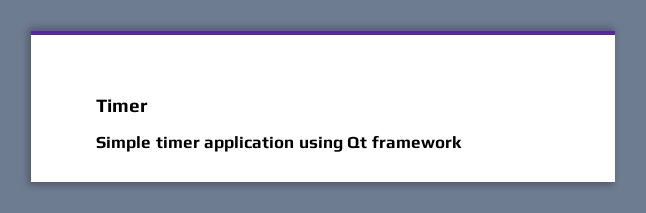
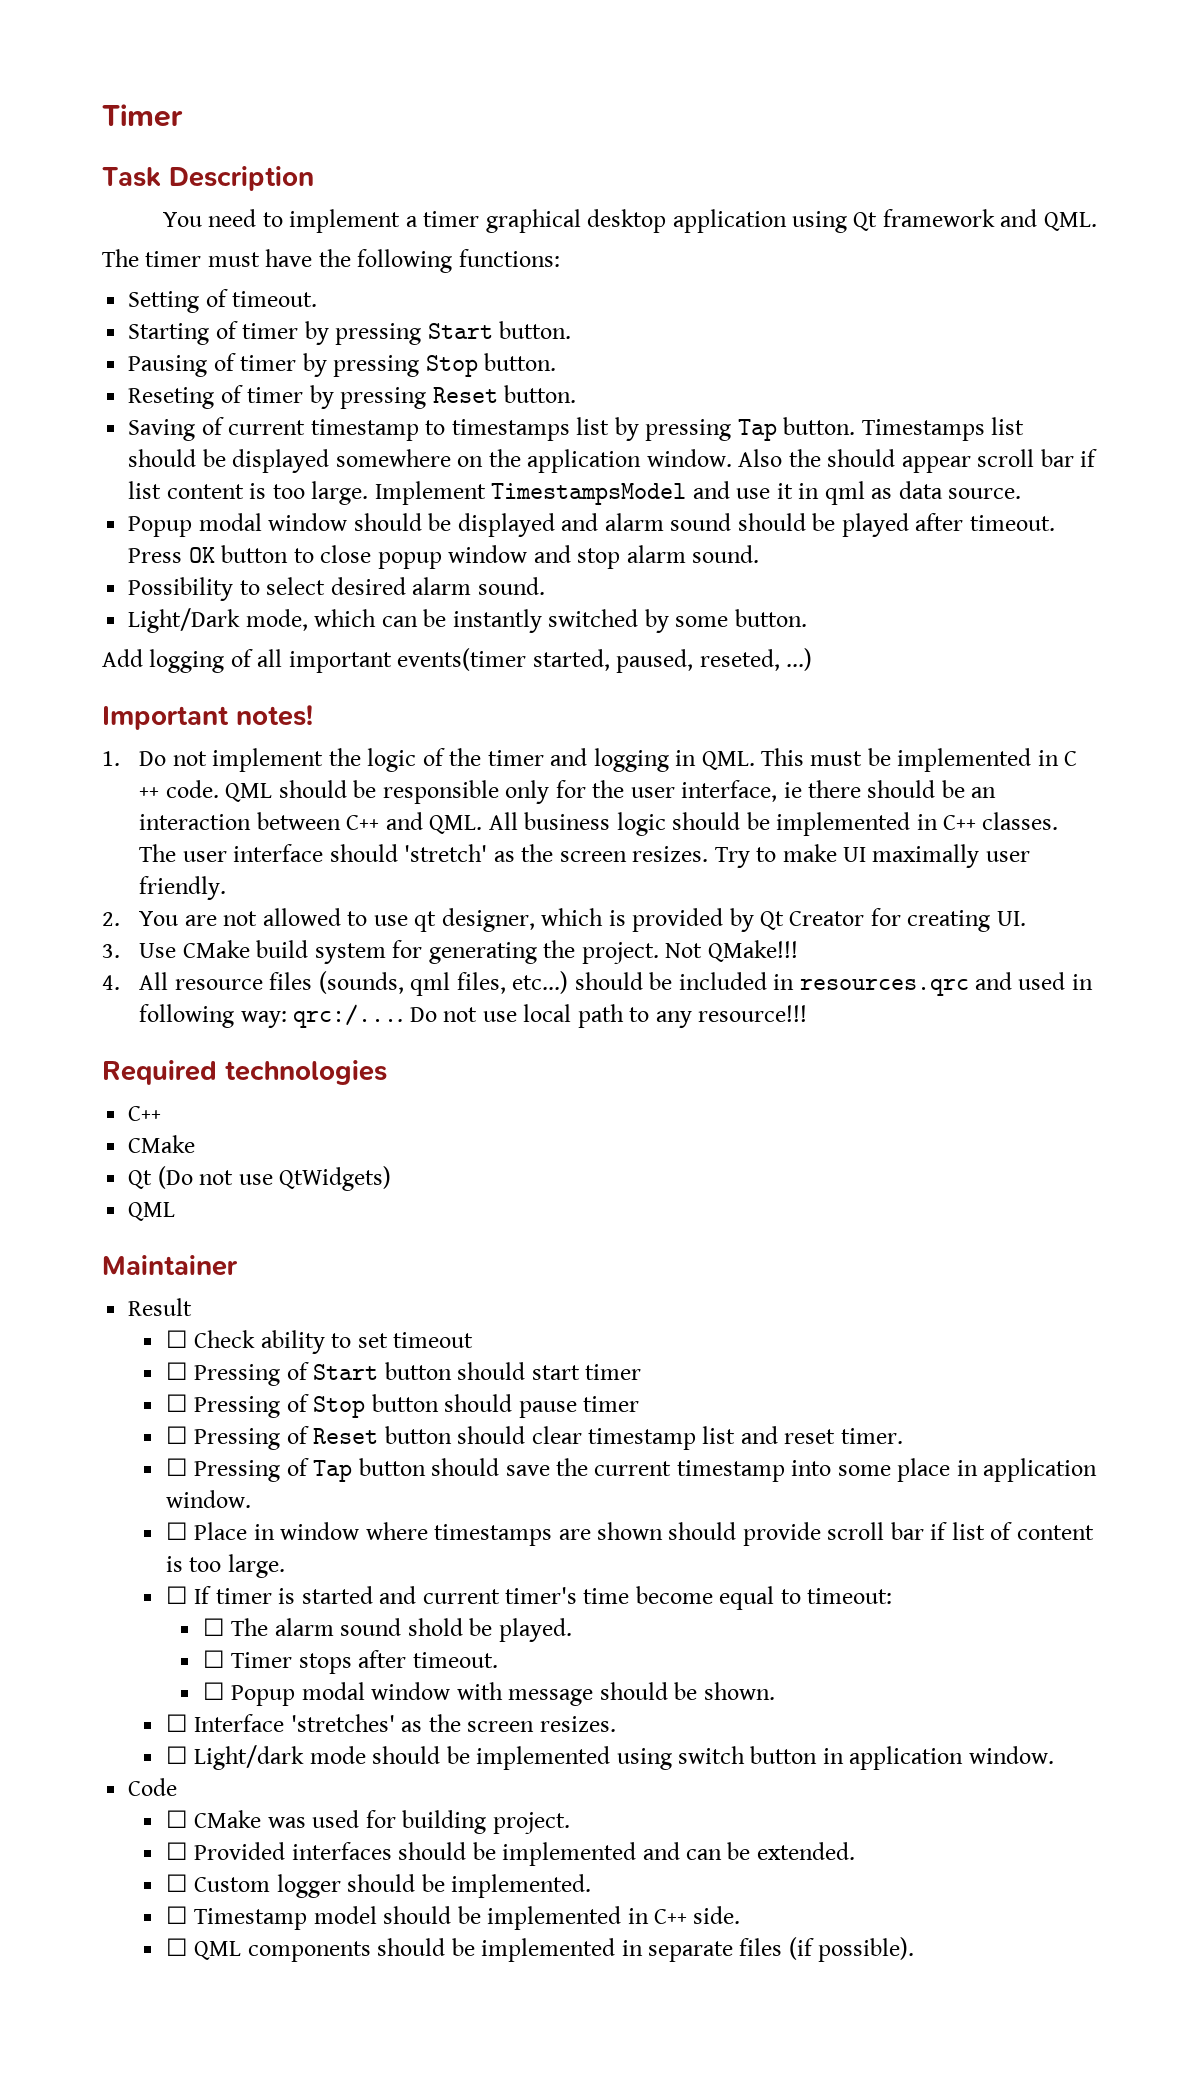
- Simple timer application using Qt framework
+ Task Description
+ You need to implement a timer graphical desktop application using Qt framework and QML.
+ The timer must have the following functions:
+ Setting of timeout.
+ Starting of timer by pressing Start button.
+ Pausing of timer by pressing Stop button.
+ Reseting of timer by pressing Reset button.
+ Saving of current timestamp to timestamps list by pressing Tap button. Timestamps list should be displayed somewhere on the application window. Also the should appear scroll bar if list content is too large. Implement TimestampsModel and use it in qml as data source.
+ Popup modal window should be displayed and alarm sound should be played after timeout. Press OK button to close popup window and stop alarm sound.
+ Possibility to select desired alarm sound.
+ Light/Dark mode, which can be instantly switched by some button.
+ Add logging of all important events(timer started, paused, reseted, ...)
+ Important notes!
+ 1. Do not implement the logic of the timer and logging in QML. This must be implemented in C ++ code. QML should be responsible only for the user interface, ie there should be an interaction between C++ and QML. All business logic should be implemented in C++ classes. The user interface should 'stretch' as the screen resizes. Try to make UI maximally user friendly.
+ 2. You are not allowed to use qt designer, which is provided by Qt Creator for creating UI.
+ 3. Use CMake build system for generating the project. Not QMake!!!
+ 4. All resource files (sounds, qml files, etc...) should be included in resources.qrc and used in following way: qrc:/.... Do not use local path to any resource!!!
+ Required technologies
+ C++
+ CMake
+ Qt (Do not use QtWidgets)
+ QML
+ Maintainer
+ Result
+ ☐ Check ability to set timeout
+ ☐ Pressing of Start button should start timer
+ ☐ Pressing of Stop button should pause timer
+ ☐ Pressing of Reset button should clear timestamp list and reset timer.
+ ☐ Pressing of Tap button should save the current timestamp into some place in application window.
+ ☐ Place in window where timestamps are shown should provide scroll bar if list of content is too large.
+ ☐ If timer is started and current timer's time become equal to timeout:
+ ☐ The alarm sound shold be played.
+ ☐ Timer stops after timeout.
+ ☐ Popup modal window with message should be shown.
+ ☐ Interface 'stretches' as the screen resizes.
+ ☐ Light/dark mode should be implemented using switch button in application window.
+ Code
+ ☐ CMake was used for building project.
+ ☐ Provided interfaces should be implemented and can be extended.
+ ☐ Custom logger should be implemented.
+ ☐ Timestamp model should be implemented in C++ side.
+ ☐ QML components should be implemented in separate files (if possible).

